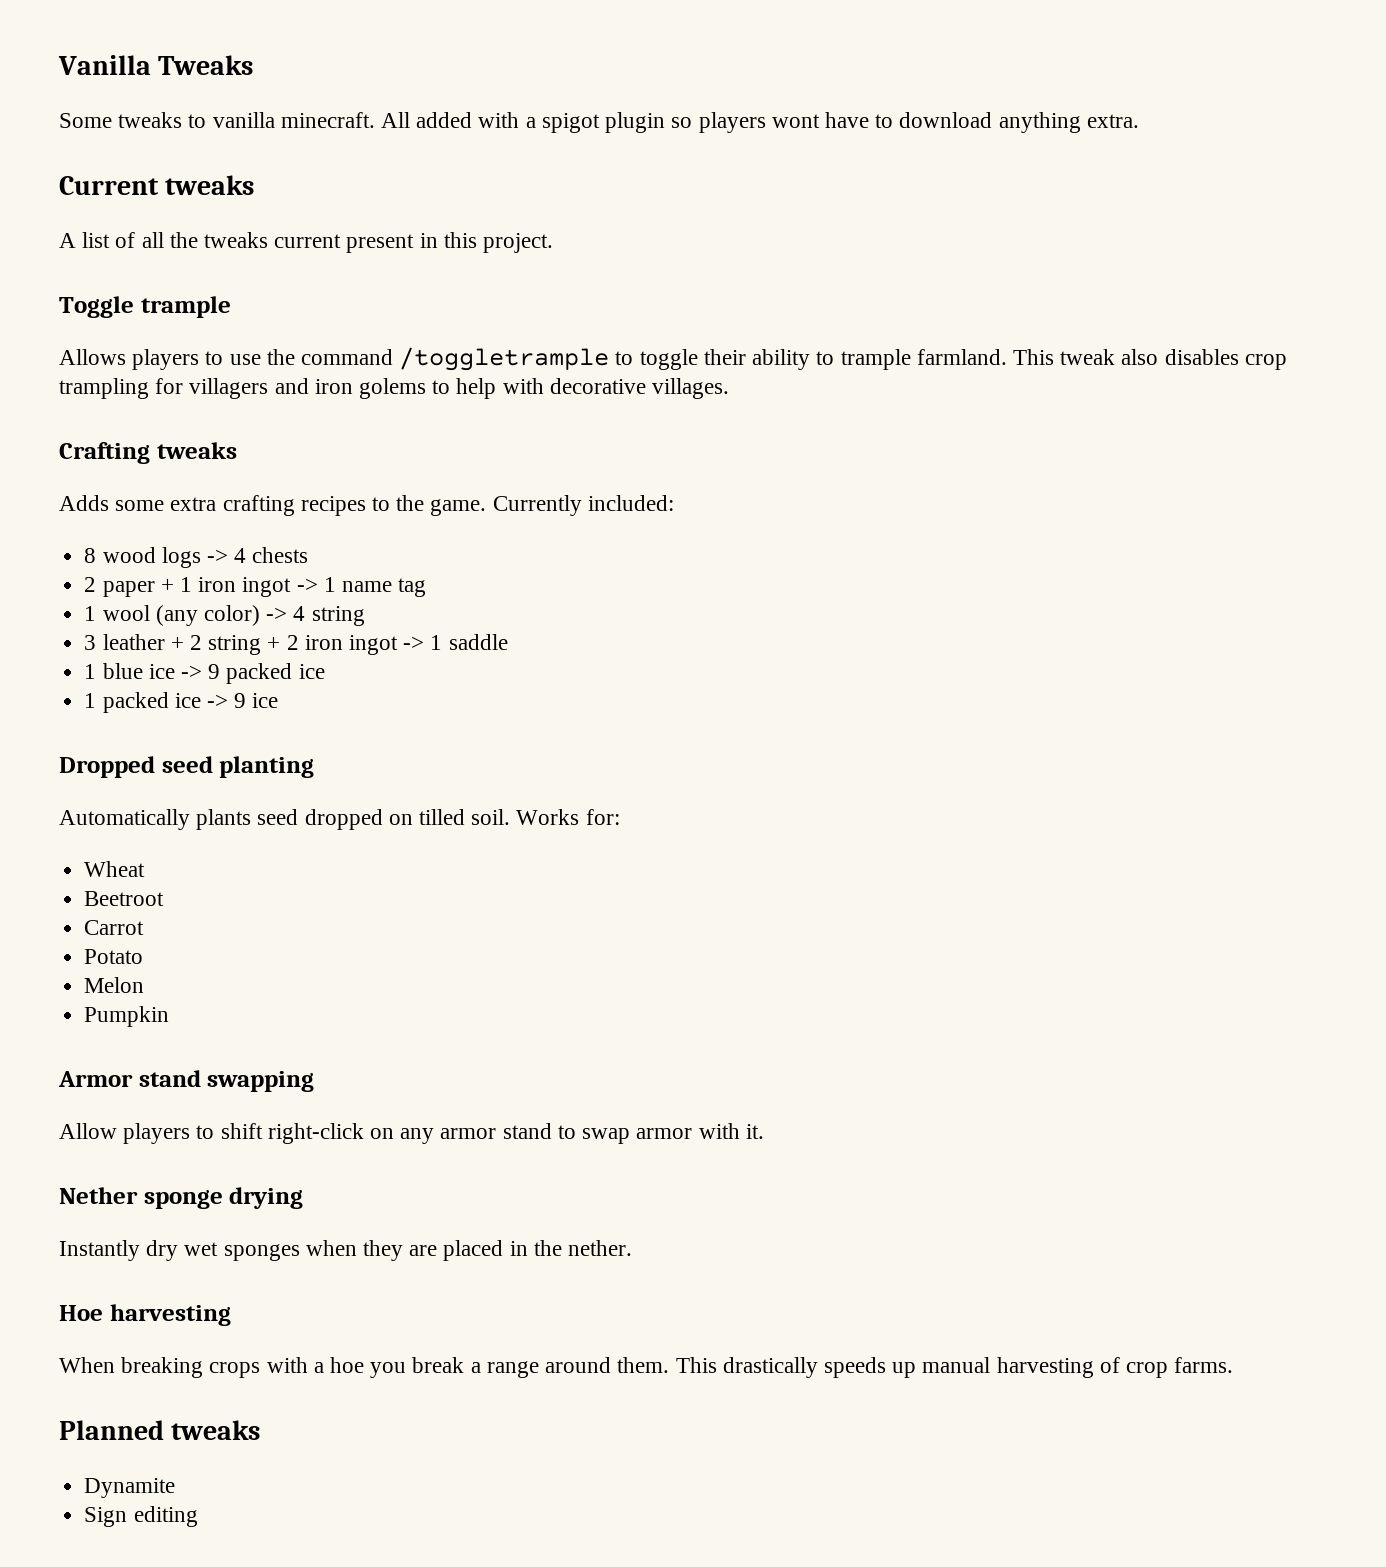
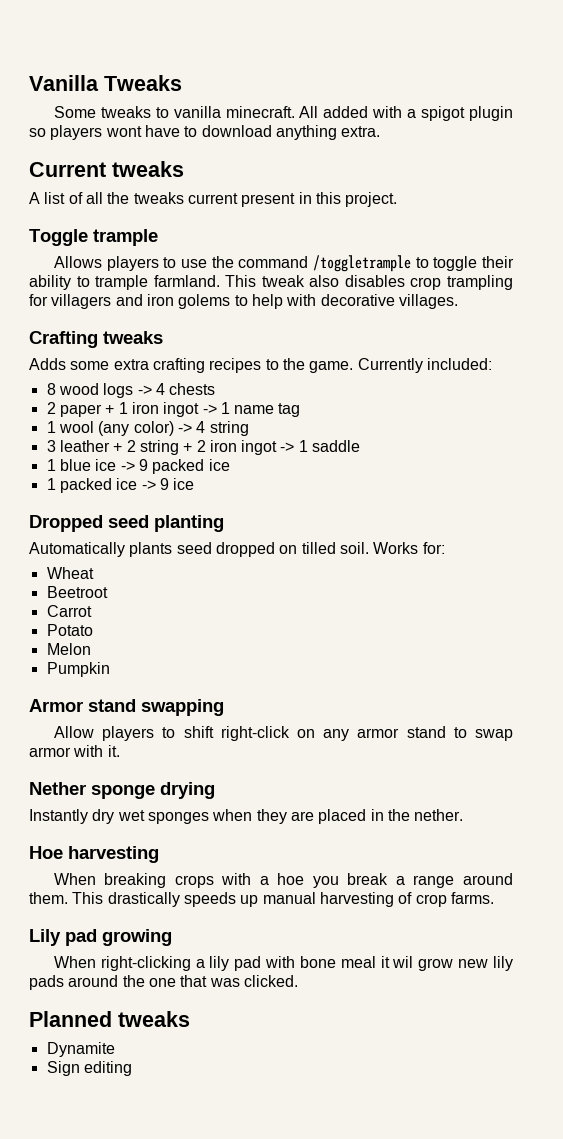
+ Lily pad growing
+ When right-clicking a lily pad with bone meal it wil grow new lily pads around the one that was clicked.

